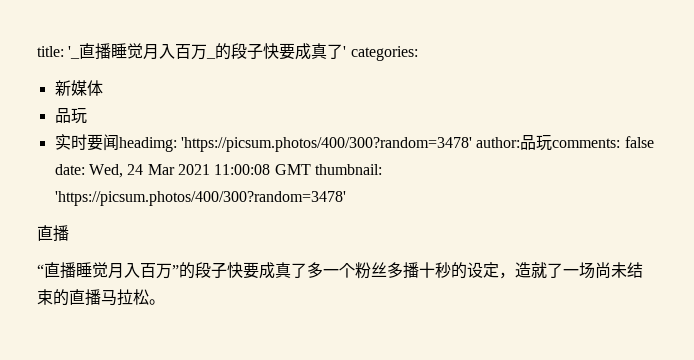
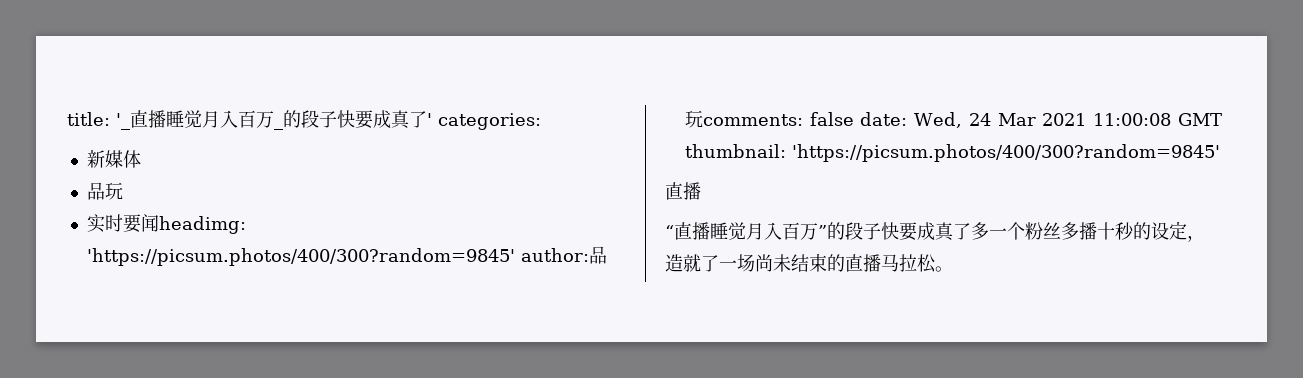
- 实时要闻headimg: 'https://picsum.photos/400/300?random=3478' author:品玩comments: false date: Wed, 24 Mar 2021 11:00:08 GMT thumbnail: 'https://picsum.photos/400/300?random=3478'
+ 实时要闻headimg: 'https://picsum.photos/400/300?random=9845' author:品玩comments: false date: Wed, 24 Mar 2021 11:00:08 GMT thumbnail: 'https://picsum.photos/400/300?random=9845'

